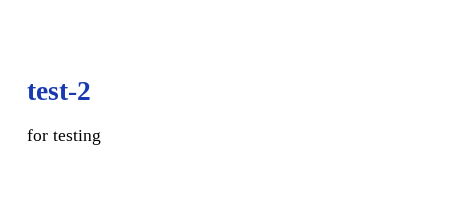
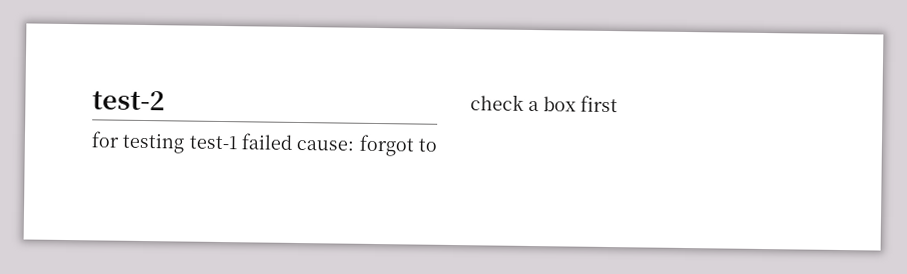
- for testing
+ for testing test-1 failed cause: forgot to check a box first

